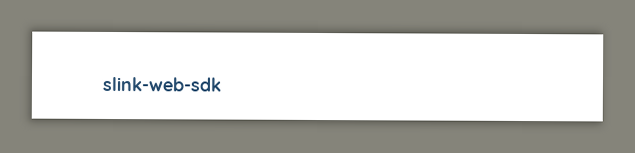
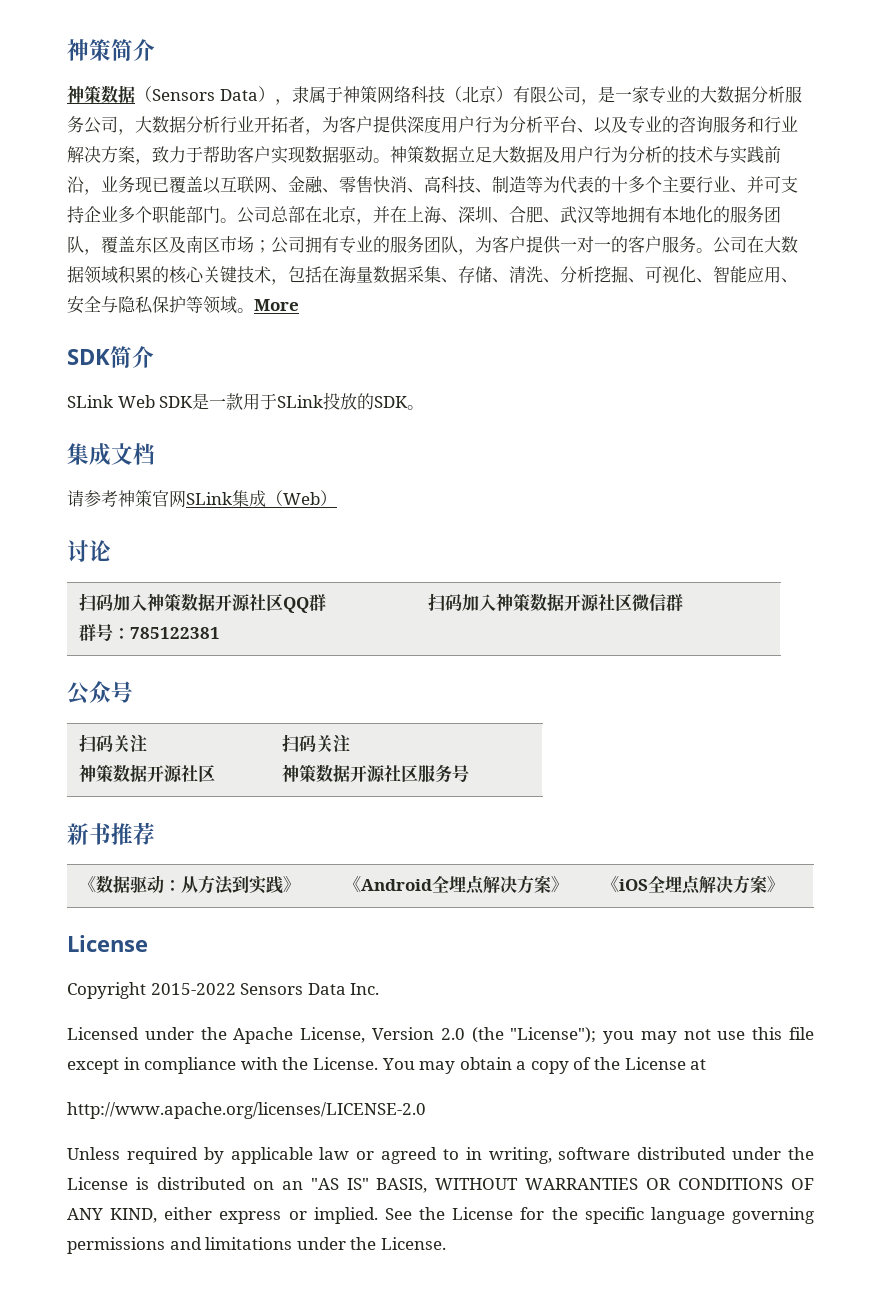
- slink-web-sdk
+ 神策简介
+ 神策数据（Sensors Data），隶属于神策网络科技（北京）有限公司，是一家专业的大数据分析服务公司，大数据分析行业开拓者，为客户提供深度用户行为分析平台、以及专业的咨询服务和行业解决方案，致力于帮助客户实现数据驱动。神策数据立足大数据及用户行为分析的技术与实践前沿，业务现已覆盖以互联网、金融、零售快消、高科技、制造等为代表的十多个主要行业、并可支持企业多个职能部门。公司总部在北京，并在上海、深圳、合肥、武汉等地拥有本地化的服务团队，覆盖东区及南区市场；公司拥有专业的服务团队，为客户提供一对一的客户服务。公司在大数据领域积累的核心关键技术，包括在海量数据采集、存储、清洗、分析挖掘、可视化、智能应用、安全与隐私保护等领域。More
+ SDK简介
+ SLink Web SDK是一款用于SLink投放的SDK。
+ 集成文档
+ 请参考神策官网SLink集成（Web）
+ 讨论
+ 扫码加入神策数据开源社区QQ群
+ 群号：785122381 | 扫码加入神策数据开源社区微信群
+ 公众号
+ 扫码关注
+ 神策数据开源社区 | 扫码关注
+ 神策数据开源社区服务号
+ 新书推荐
+ 《数据驱动：从方法到实践》 | 《Android全埋点解决方案》 | 《iOS全埋点解决方案》
+ License
+ Copyright 2015-2022 Sensors Data Inc.
+ Licensed under the Apache License, Version 2.0 (the "License"); you may not use this file except in compliance with the License. You may obtain a copy of the License at
+ http://www.apache.org/licenses/LICENSE-2.0
+ Unless required by applicable law or agreed to in writing, software distributed under the License is distributed on an "AS IS" BASIS, WITHOUT WARRANTIES OR CONDITIONS OF ANY KIND, either express or implied. See the License for the specific language governing permissions and limitations under the License.

